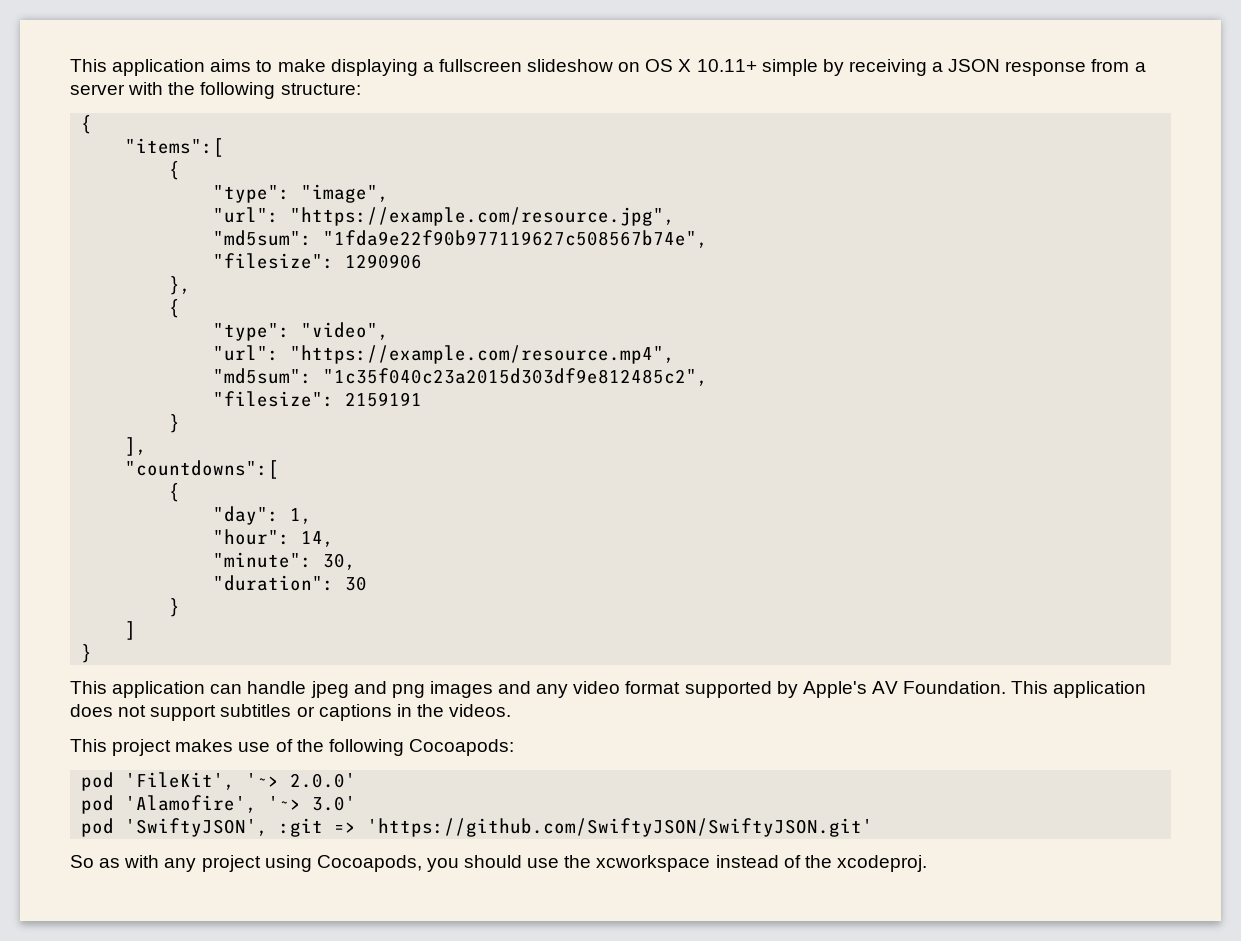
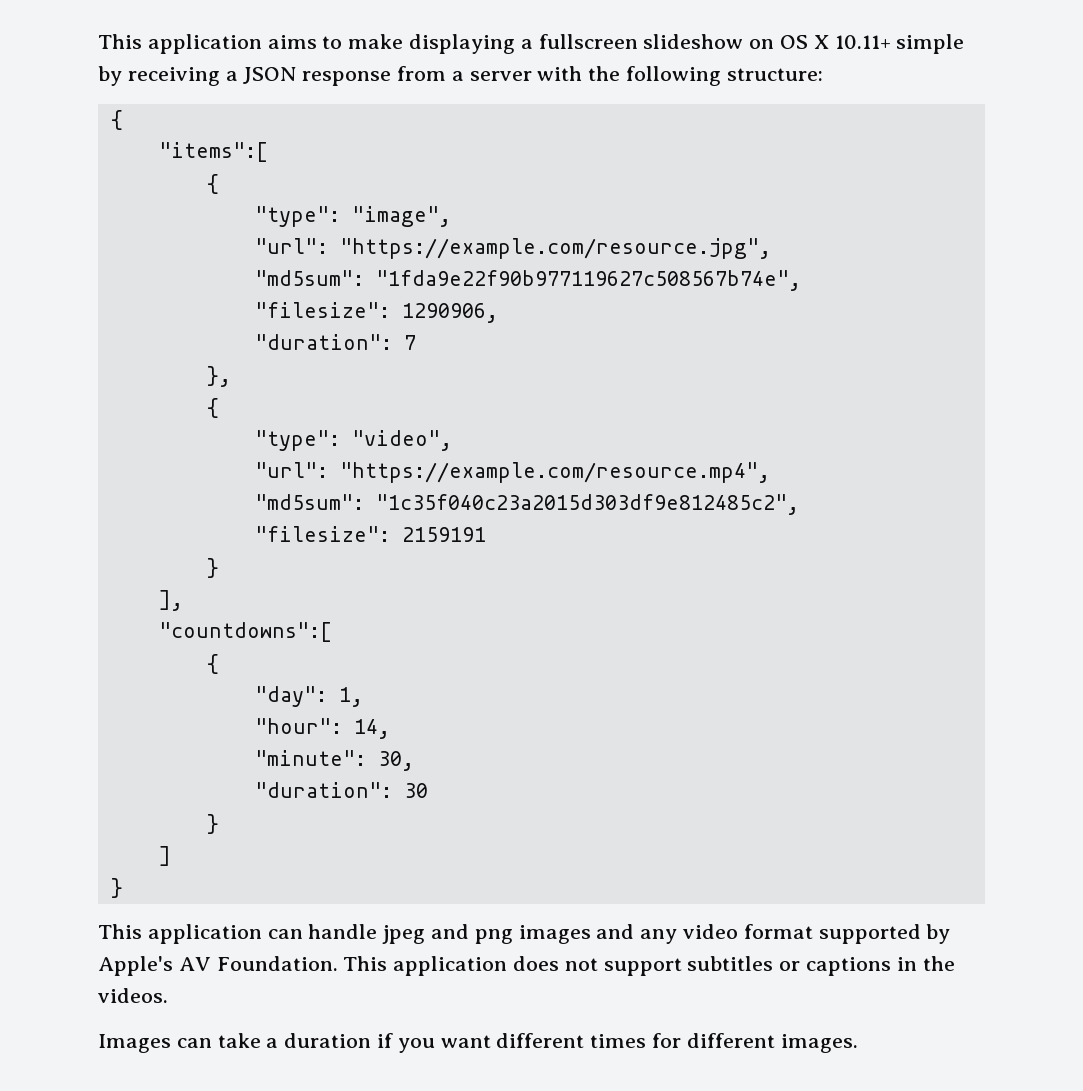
- "filesize": 1290906
+ "filesize": 1290906,
+ "duration": 7
- This project makes use of the following Cocoapods:
- pod 'FileKit', '~> 2.0.0'
- pod 'Alamofire', '~> 3.0'
- pod 'SwiftyJSON', :git => 'https://github.com/SwiftyJSON/SwiftyJSON.git'
- So as with any project using Cocoapods, you should use the xcworkspace instead of the xcodeproj.
+ Images can take a duration if you want different times for different images.

